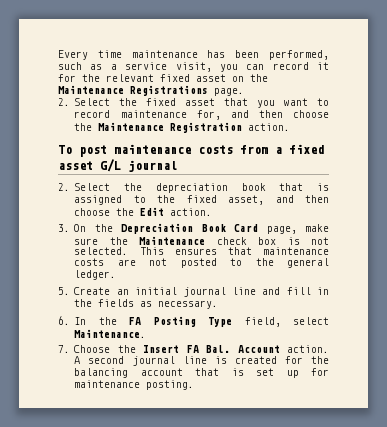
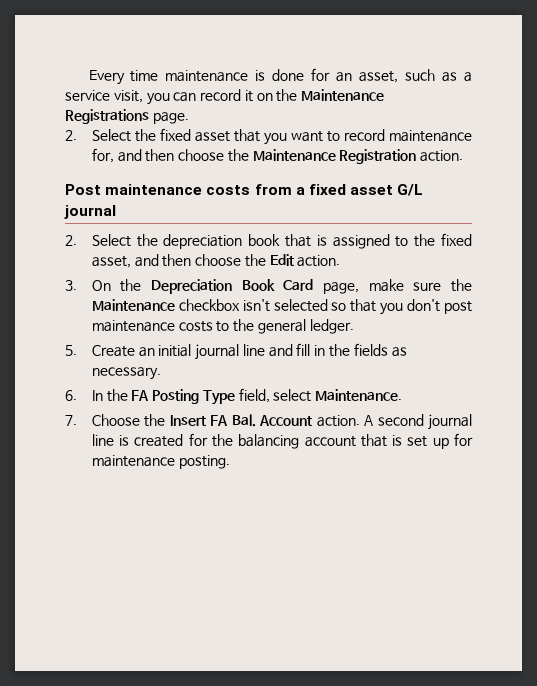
- Every time maintenance has been performed, such as a service visit, you can record it for the relevant fixed asset on the Maintenance Registrations page.
+ Every time maintenance is done for an asset, such as a service visit, you can record it on the Maintenance Registrations page.
- To post maintenance costs from a fixed asset G/L journal
+ Post maintenance costs from a fixed asset G/L journal
- 3. On the Depreciation Book Card page, make sure the Maintenance check box is not selected. This ensures that maintenance costs are not posted to the general ledger.
+ 3. On the Depreciation Book Card page, make sure the Maintenance checkbox isn't selected so that you don't post maintenance costs to the general ledger.

